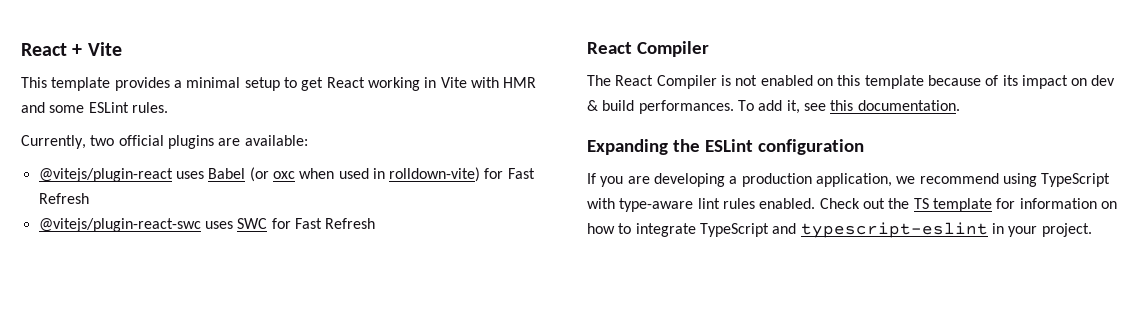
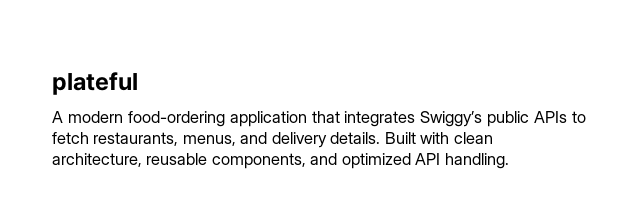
- React + Vite
- This template provides a minimal setup to get React working in Vite with HMR and some ESLint rules.
- Currently, two official plugins are available:
- @vitejs/plugin-react uses Babel (or oxc when used in rolldown-vite) for Fast Refresh
- @vitejs/plugin-react-swc uses SWC for Fast Refresh
- React Compiler
- The React Compiler is not enabled on this template because of its impact on dev & build performances. To add it, see this documentation.
- Expanding the ESLint configuration
- If you are developing a production application, we recommend using TypeScript with type-aware lint rules enabled. Check out the TS template for information on how to integrate TypeScript and typescript-eslint in your project.
+ plateful
+ A modern food-ordering application that integrates Swiggy’s public APIs to fetch restaurants, menus, and delivery details. Built with clean architecture, reusable components, and optimized API handling.

